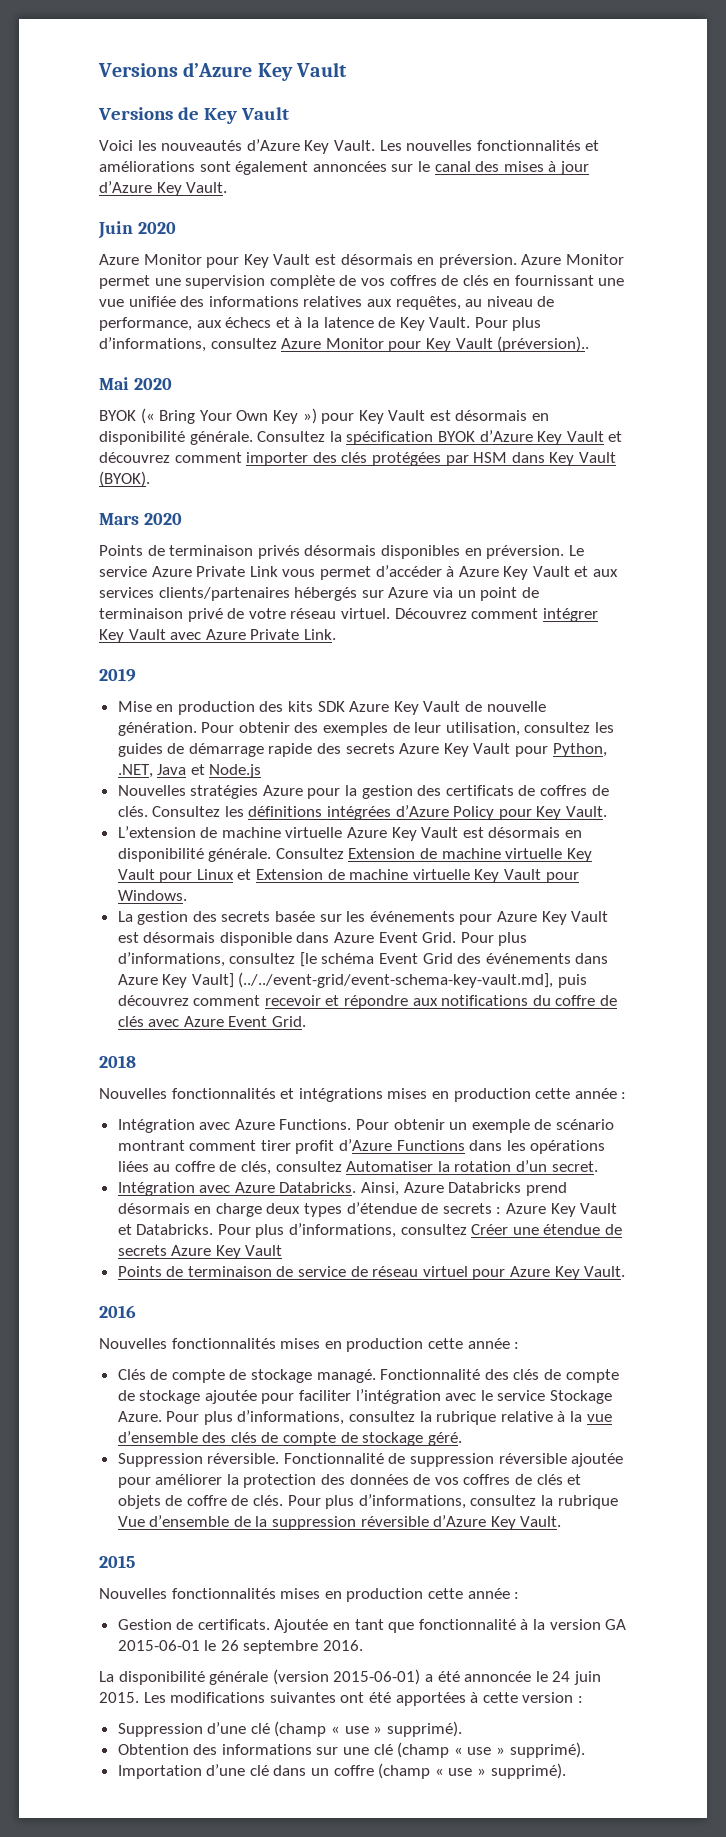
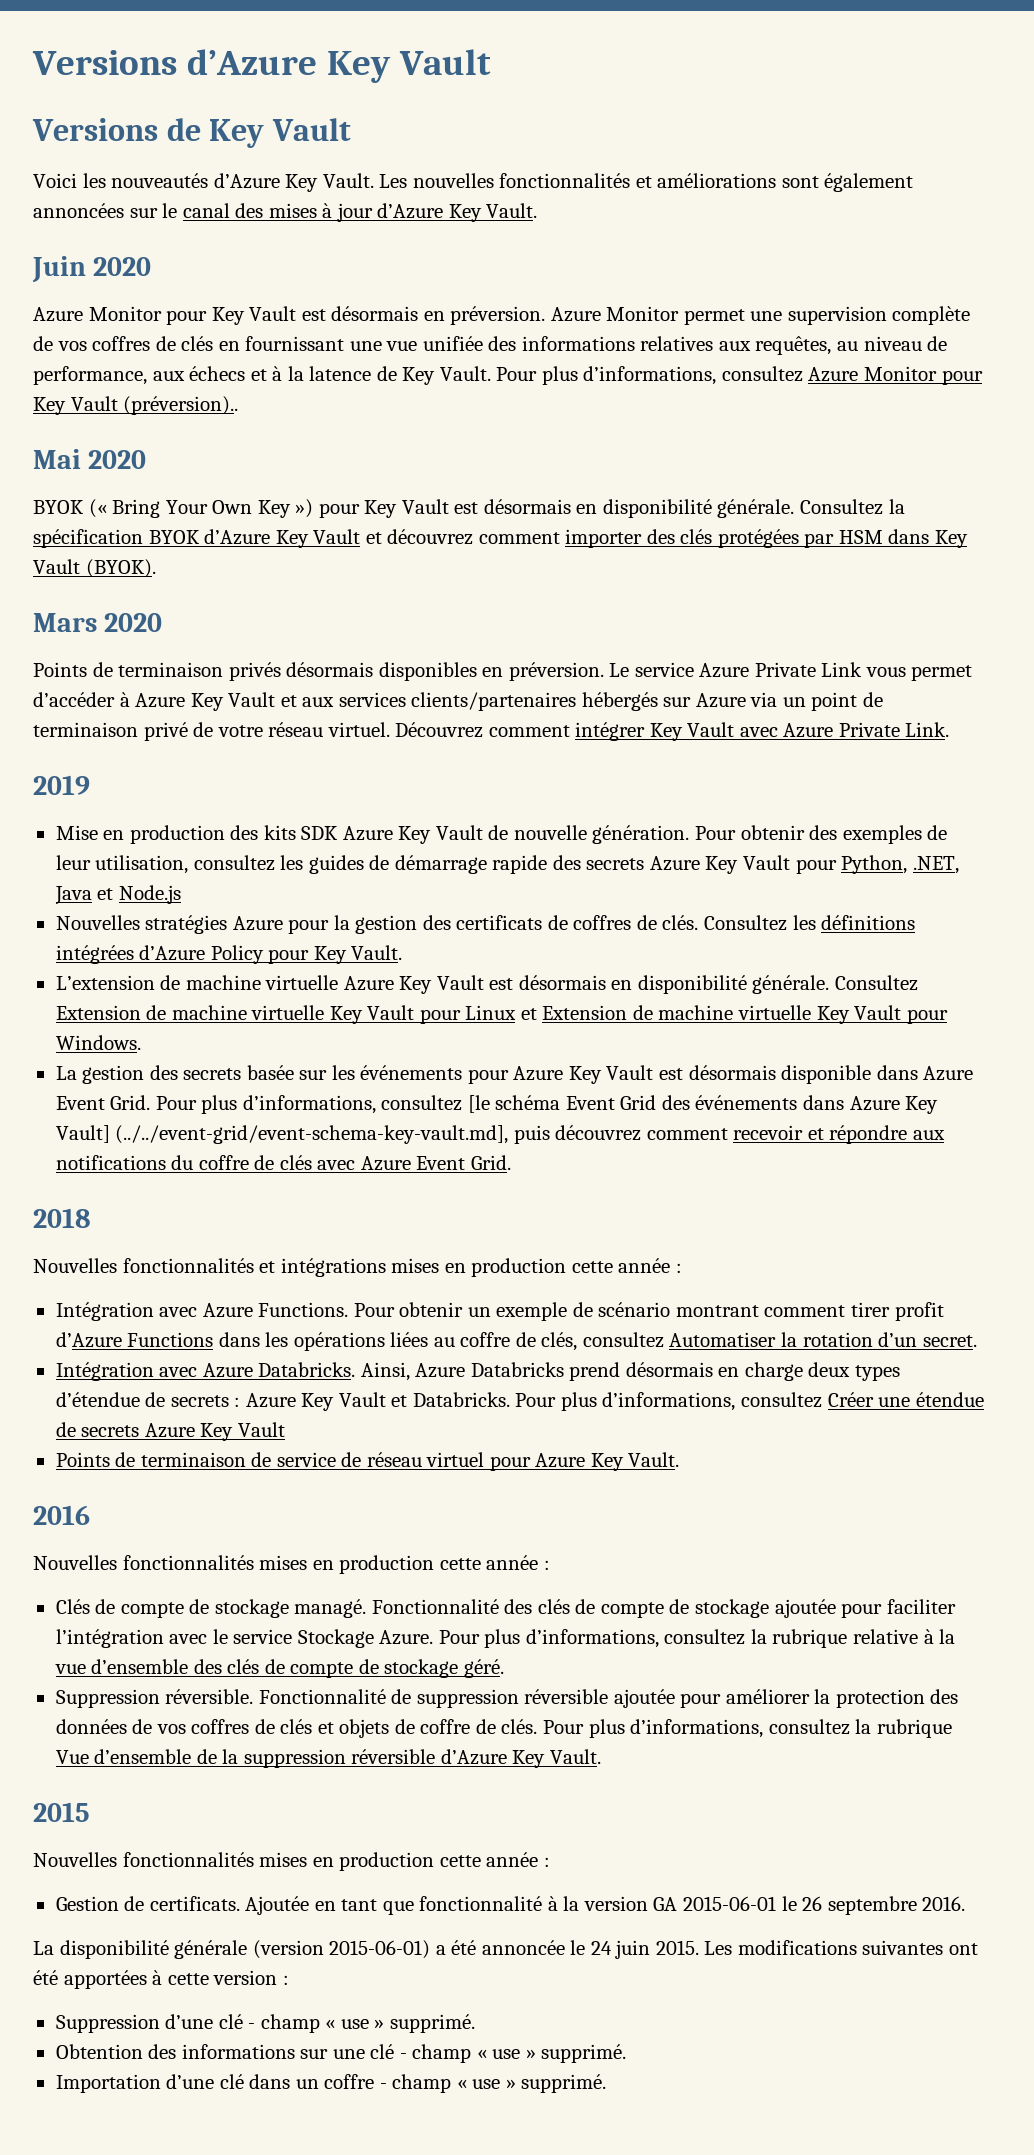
- Suppression d’une clé (champ « use » supprimé).
+ Suppression d’une clé - champ « use » supprimé.
- Obtention des informations sur une clé (champ « use » supprimé).
+ Obtention des informations sur une clé - champ « use » supprimé.
- Importation d’une clé dans un coffre (champ « use » supprimé).
+ Importation d’une clé dans un coffre - champ « use » supprimé.

